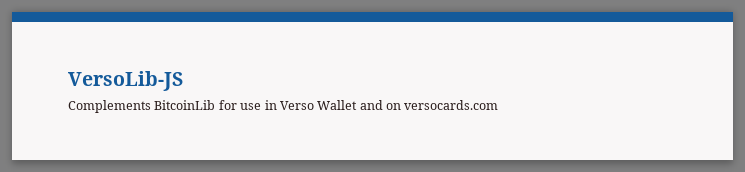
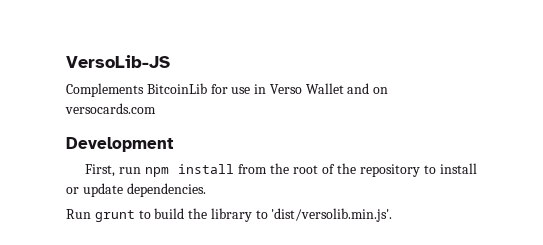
+ Development
+ First, run npm install from the root of the repository to install or update dependencies.
+ Run grunt to build the library to 'dist/versolib.min.js'.

